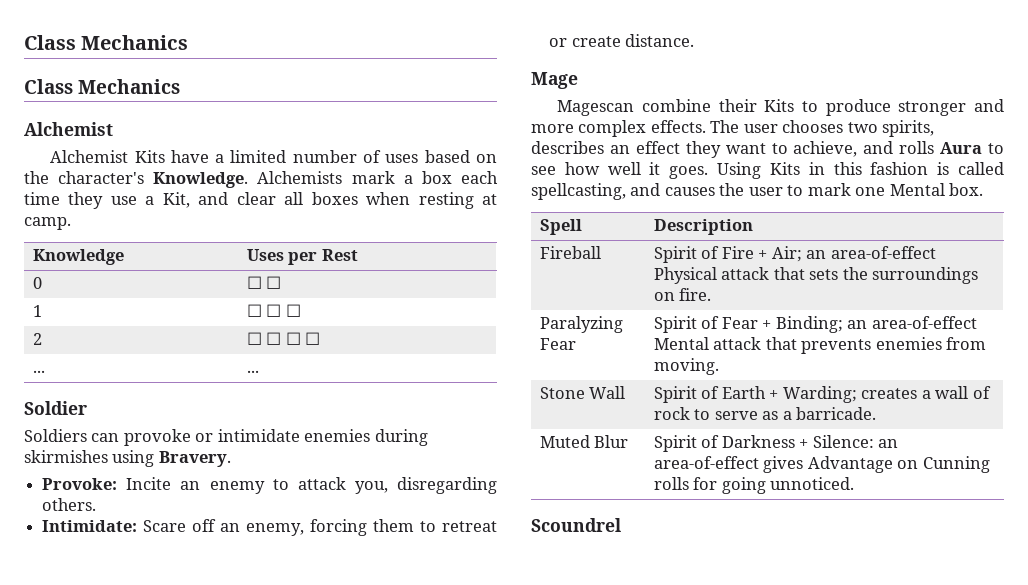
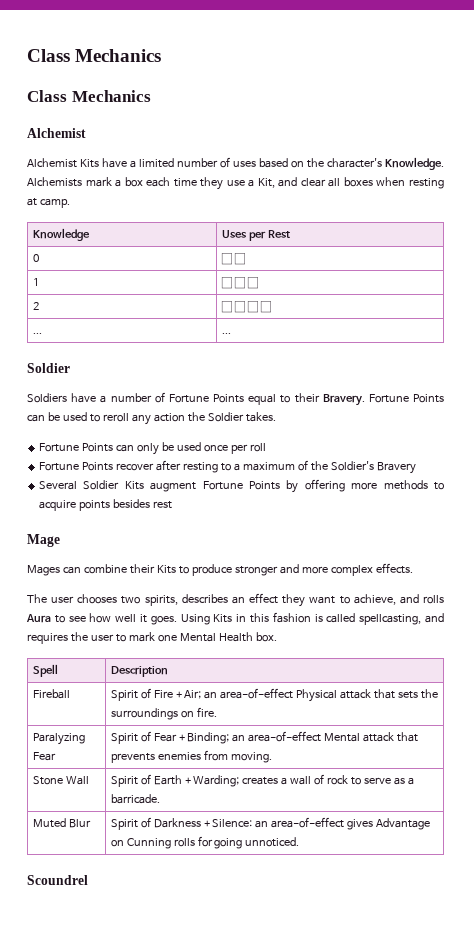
- Soldiers can provoke or intimidate enemies during skirmishes using Bravery.
- Provoke: Incite an enemy to attack you, disregarding others.
- Intimidate: Scare off an enemy, forcing them to retreat or create distance.
+ Soldiers have a number of Fortune Points equal to their Bravery. Fortune Points can be used to reroll any action the Soldier takes.
+ Fortune Points can only be used once per roll
+ Fortune Points recover after resting to a maximum of the Soldier's Bravery
+ Several Soldier Kits augment Fortune Points by offering more methods to acquire points besides rest
- Magescan combine their Kits to produce stronger and more complex effects. The user chooses two spirits, describes an effect they want to achieve, and rolls Aura to see how well it goes.
+ Mages can combine their Kits to produce stronger and more complex effects.
+ The user chooses two spirits, describes an effect they want to achieve, and rolls Aura to see how well it goes.
- Using Kits in this fashion is called spellcasting, and causes the user to mark one Mental box.
+ Using Kits in this fashion is called spellcasting, and requires the user to mark one Mental Health box.

